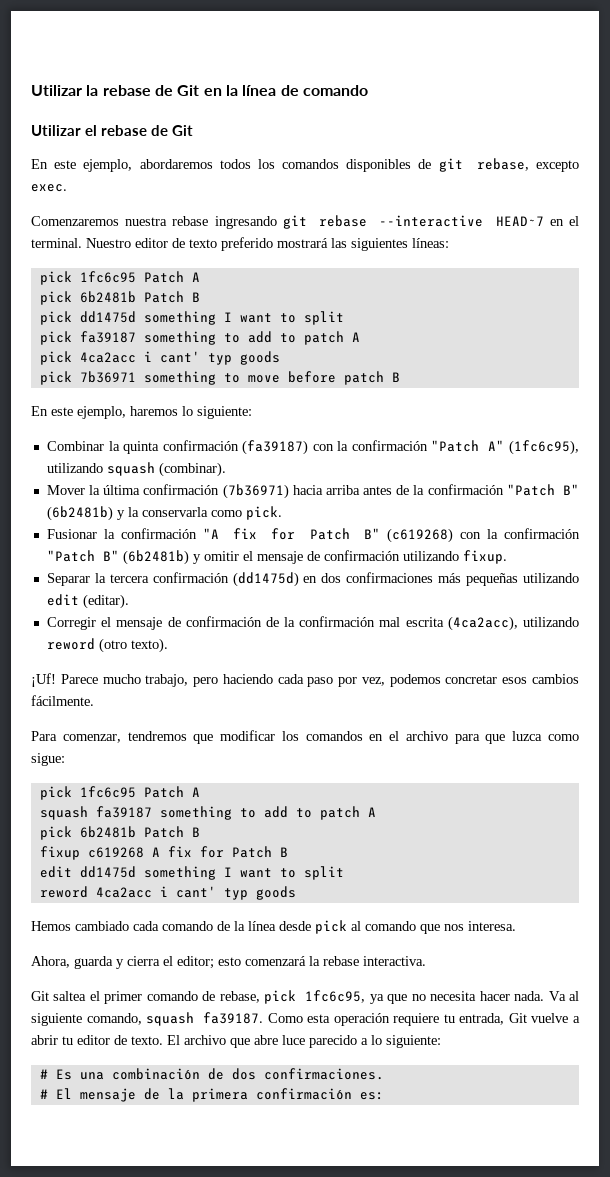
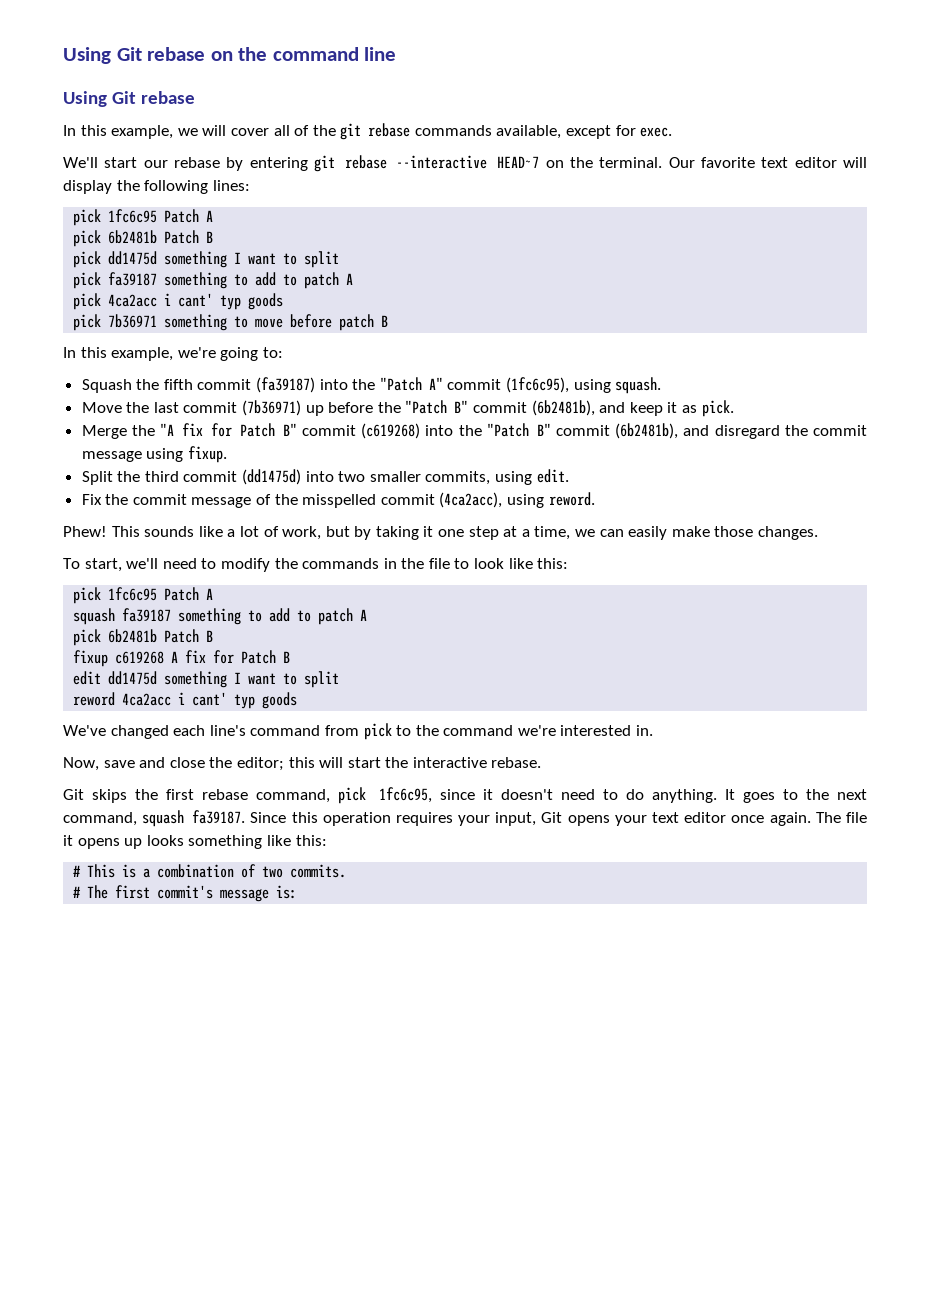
- Utilizar la rebase de Git en la línea de comando
- Utilizar el rebase de Git
- En este ejemplo, abordaremos todos los comandos disponibles de git rebase, excepto exec.
- Comenzaremos nuestra rebase ingresando git rebase --interactive HEAD~7 en el terminal. Nuestro editor de texto preferido mostrará las siguientes líneas:
+ Using Git rebase on the command line
+ Using Git rebase
+ In this example, we will cover all of the git rebase commands available, except for exec.
+ We'll start our rebase by entering git rebase --interactive HEAD~7 on the terminal. Our favorite text editor will display the following lines:
- En este ejemplo, haremos lo siguiente:
- Combinar la quinta confirmación (fa39187) con la confirmación "Patch A" (1fc6c95), utilizando squash (combinar).
- Mover la última confirmación (7b36971) hacia arriba antes de la confirmación "Patch B" (6b2481b) y la conservarla como pick.
- Fusionar la confirmación "A fix for Patch B" (c619268) con la confirmación "Patch B" (6b2481b) y omitir el mensaje de confirmación utilizando fixup.
- Separar la tercera confirmación (dd1475d) en dos confirmaciones más pequeñas utilizando edit (editar).
- Corregir el mensaje de confirmación de la confirmación mal escrita (4ca2acc), utilizando reword (otro texto).
- ¡Uf! Parece mucho trabajo, pero haciendo cada paso por vez, podemos concretar esos cambios fácilmente.
- Para comenzar, tendremos que modificar los comandos en el archivo para que luzca como sigue:
+ In this example, we're going to:
+ Squash the fifth commit (fa39187) into the "Patch A" commit (1fc6c95), using squash.
+ Move the last commit (7b36971) up before the "Patch B" commit (6b2481b), and keep it as pick.
+ Merge the "A fix for Patch B" commit (c619268) into the "Patch B" commit (6b2481b), and disregard the commit message using fixup.
+ Split the third commit (dd1475d) into two smaller commits, using edit.
+ Fix the commit message of the misspelled commit (4ca2acc), using reword.
+ Phew! This sounds like a lot of work, but by taking it one step at a time, we can easily make those changes.
+ To start, we'll need to modify the commands in the file to look like this:
- Hemos cambiado cada comando de la línea desde pick al comando que nos interesa.
- Ahora, guarda y cierra el editor; esto comenzará la rebase interactiva.
- Git saltea el primer comando de rebase, pick 1fc6c95, ya que no necesita hacer nada. Va al siguiente comando, squash fa39187. Como esta operación requiere tu entrada, Git vuelve a abrir tu editor de texto. El archivo que abre luce parecido a lo siguiente:
- # Es una combinación de dos confirmaciones.
- # El mensaje de la primera confirmación es:
+ We've changed each line's command from pick to the command we're interested in.
+ Now, save and close the editor; this will start the interactive rebase.
+ Git skips the first rebase command, pick 1fc6c95, since it doesn't need to do anything. It goes to the next command, squash fa39187. Since this operation requires your input, Git opens your text editor once again. The file it opens up looks something like this:
+ # This is a combination of two commits.
+ # The first commit's message is:

